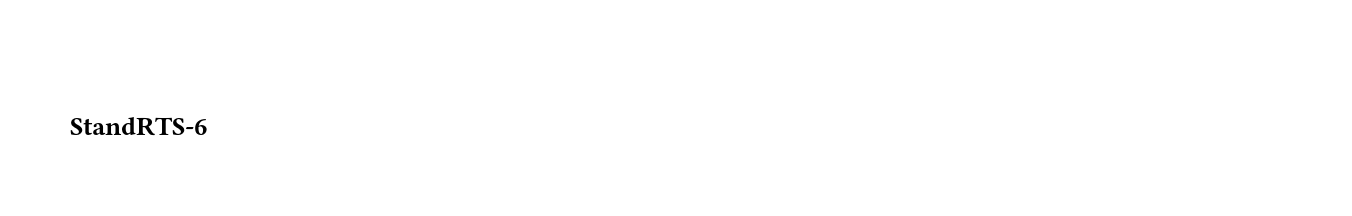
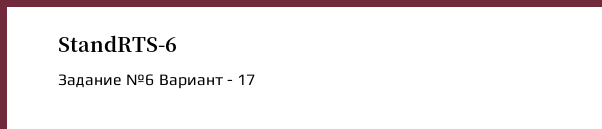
+ Задание №6 Вариант - 17

